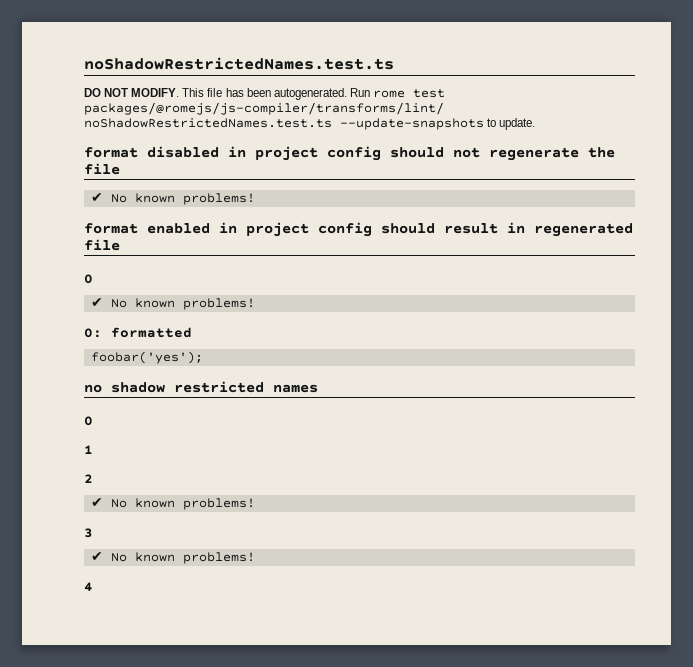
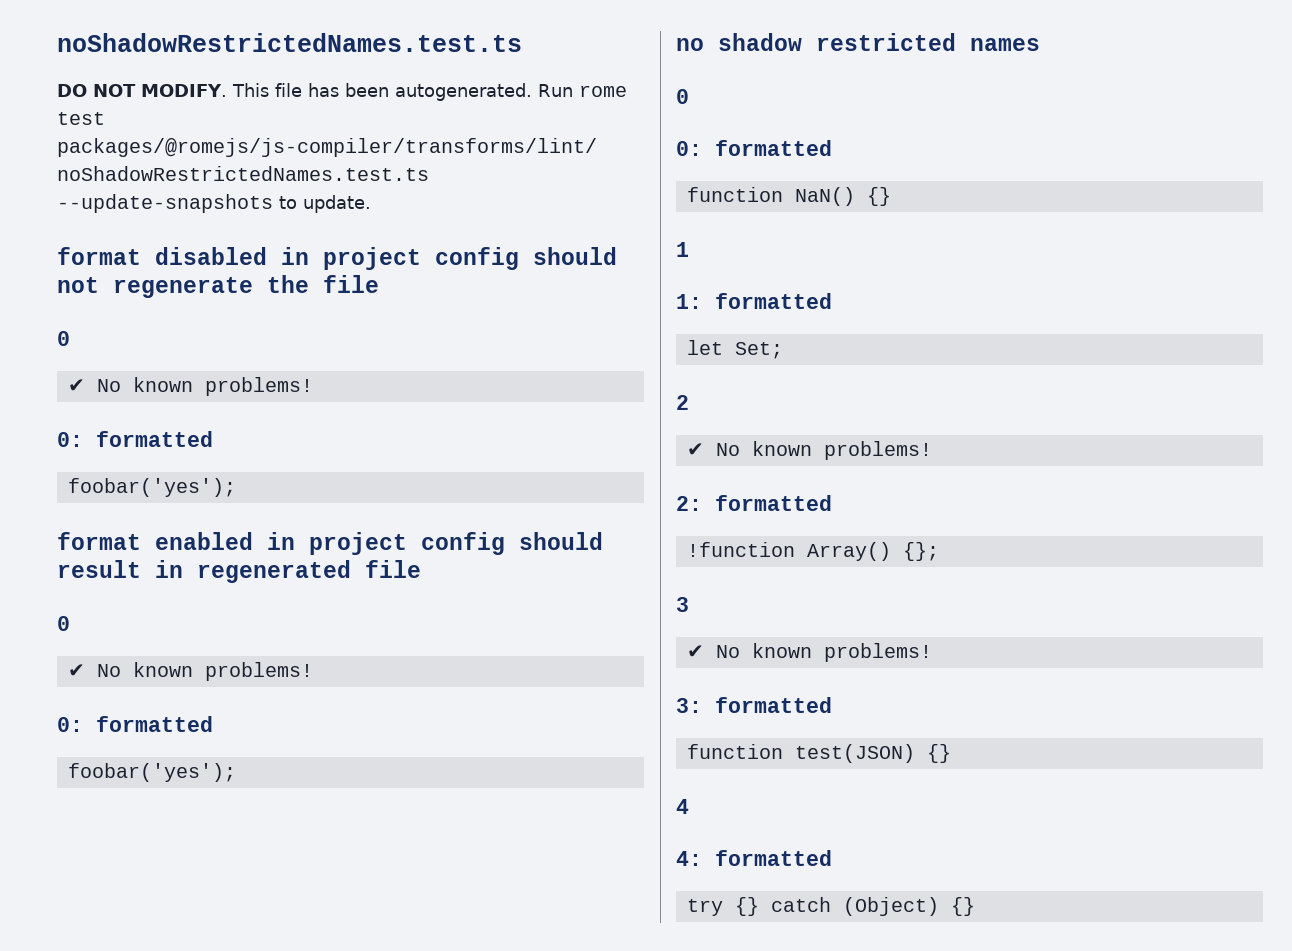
  format disabled in project config should not regenerate the file
+ 0
  ✔ No known problems!
+ 0: formatted
+ foobar('yes');
  no shadow restricted names
  0
+ 0: formatted
+ function NaN() {}
  1
+ 1: formatted
+ let Set;
+ 2: formatted
+ !function Array() {};
+ 3: formatted
+ function test(JSON) {}
  4
+ 4: formatted
+ try {} catch (Object) {}

